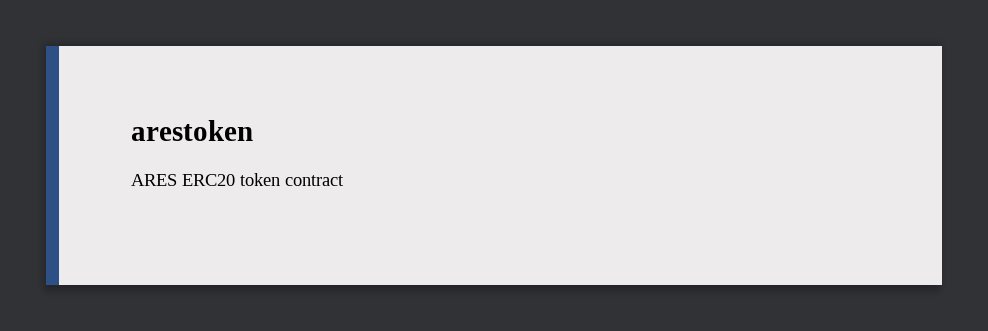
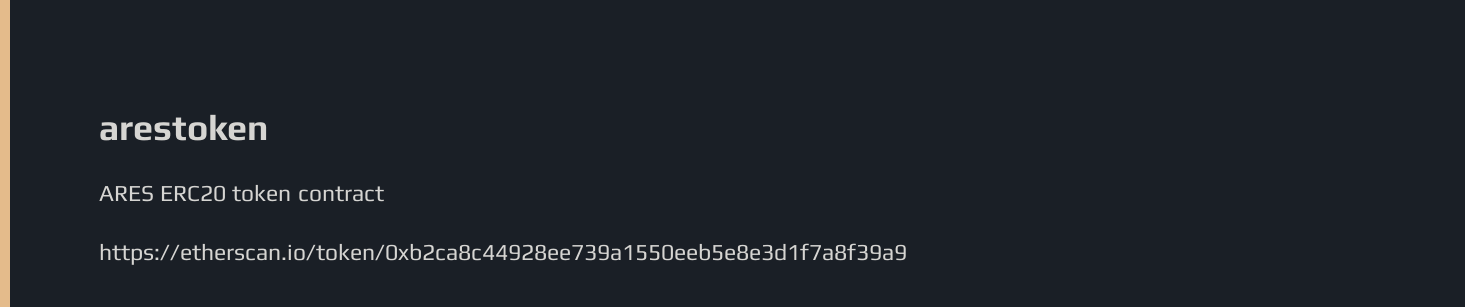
+ https://etherscan.io/token/0xb2ca8c44928ee739a1550eeb5e8e3d1f7a8f39a9

